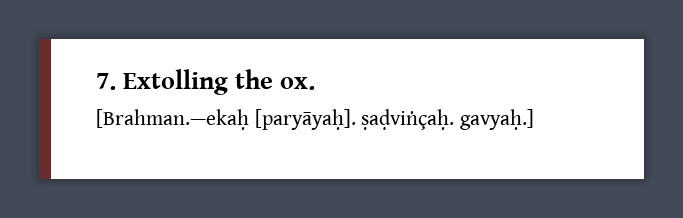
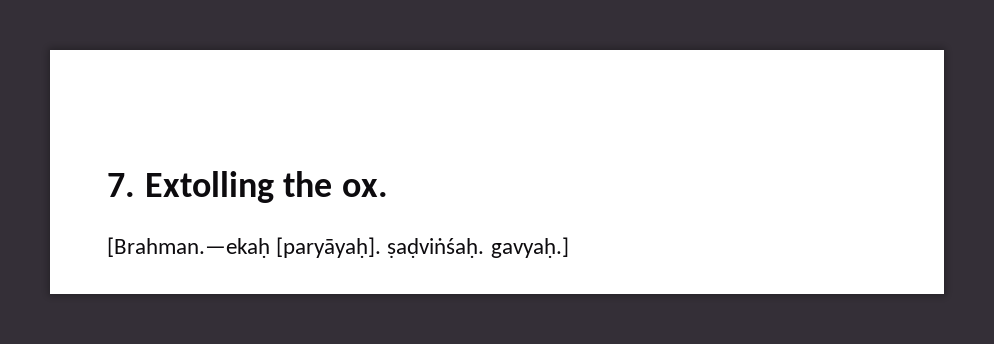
- [Brahman.—ekaḥ [paryāyaḥ]. ṣaḍviṅçaḥ. gavyaḥ.]
+ [Brahman.—ekaḥ [paryāyaḥ]. ṣaḍviṅśaḥ. gavyaḥ.]

